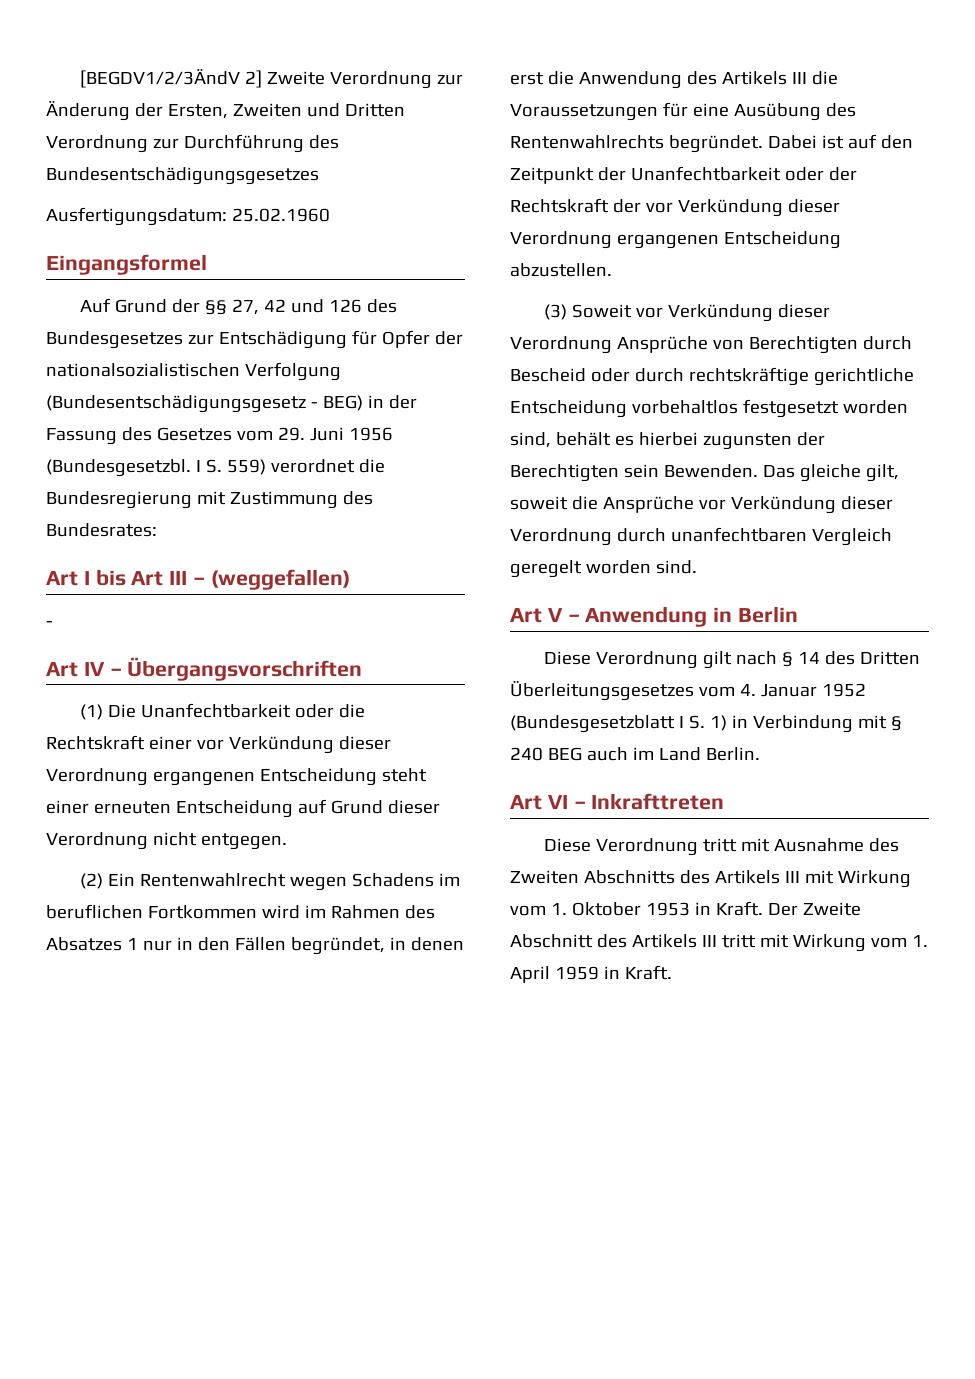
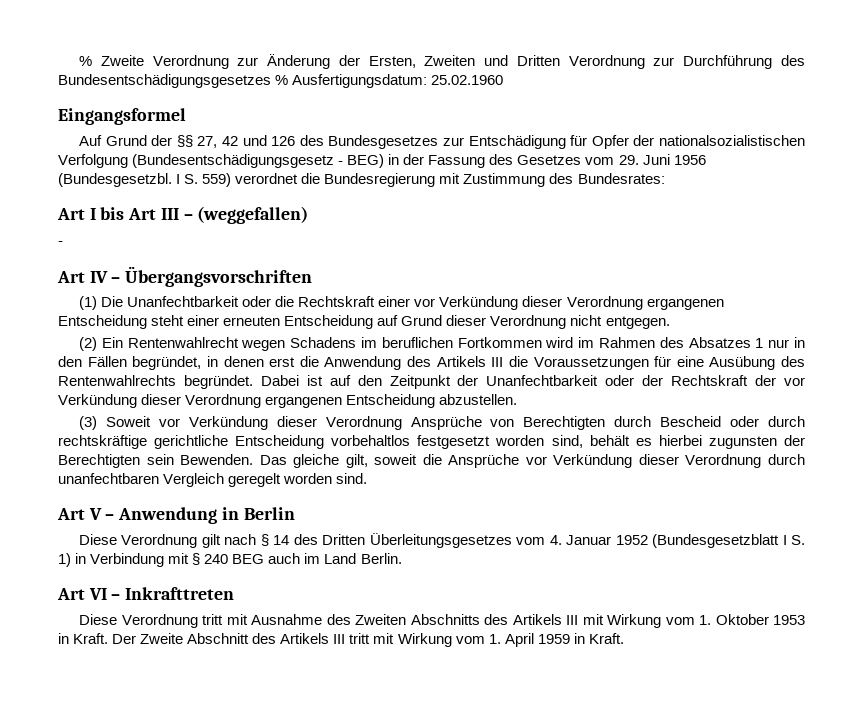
- [BEGDV1/2/3ÄndV 2] Zweite Verordnung zur Änderung der Ersten, Zweiten und Dritten Verordnung zur Durchführung des Bundesentschädigungsgesetzes
- Ausfertigungsdatum: 25.02.1960
+ % Zweite Verordnung zur Änderung der Ersten, Zweiten und Dritten Verordnung zur Durchführung des Bundesentschädigungsgesetzes % Ausfertigungsdatum: 25.02.1960

